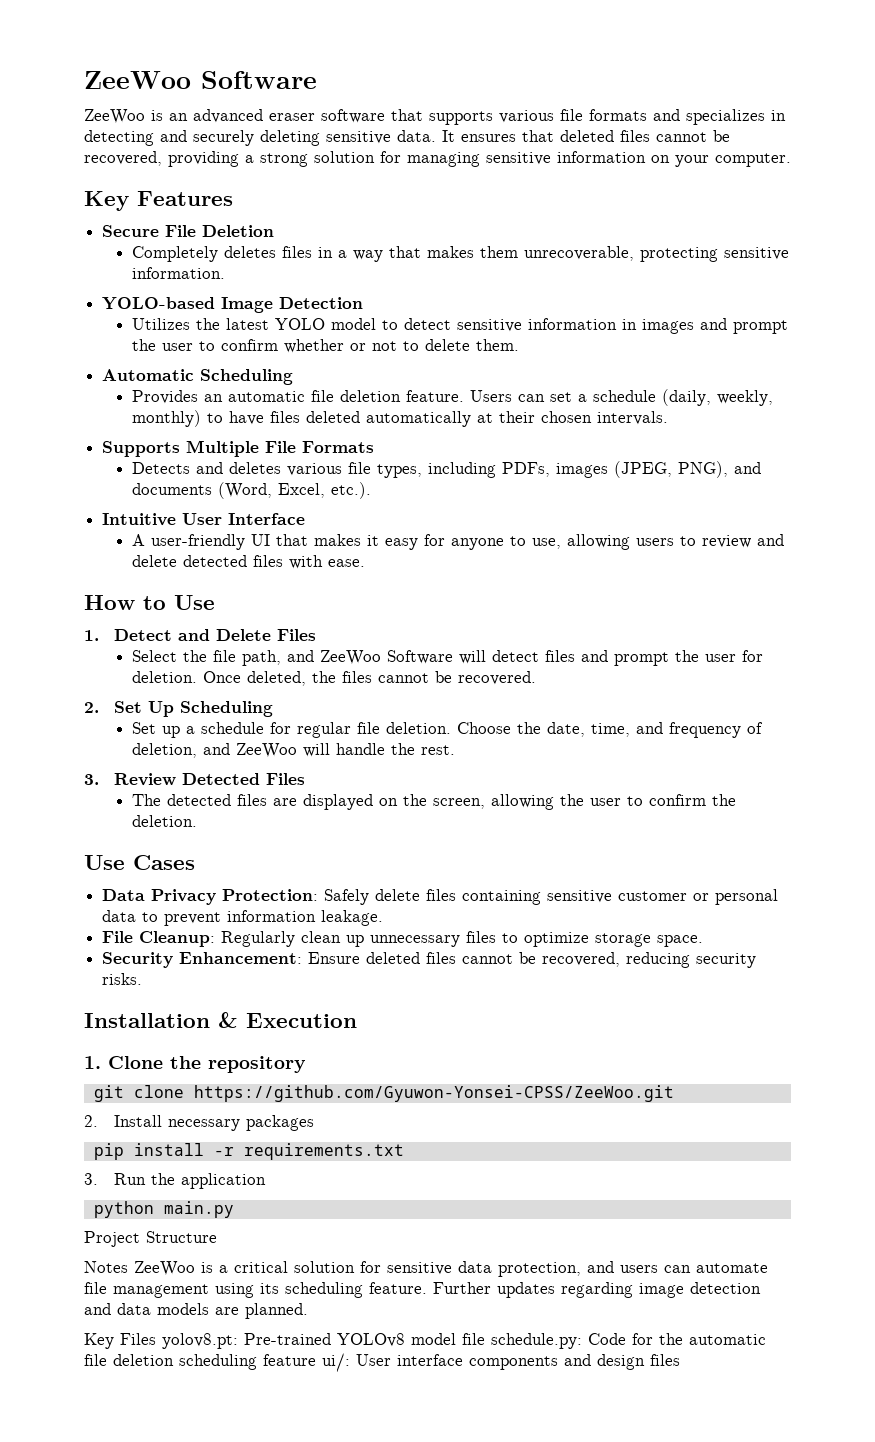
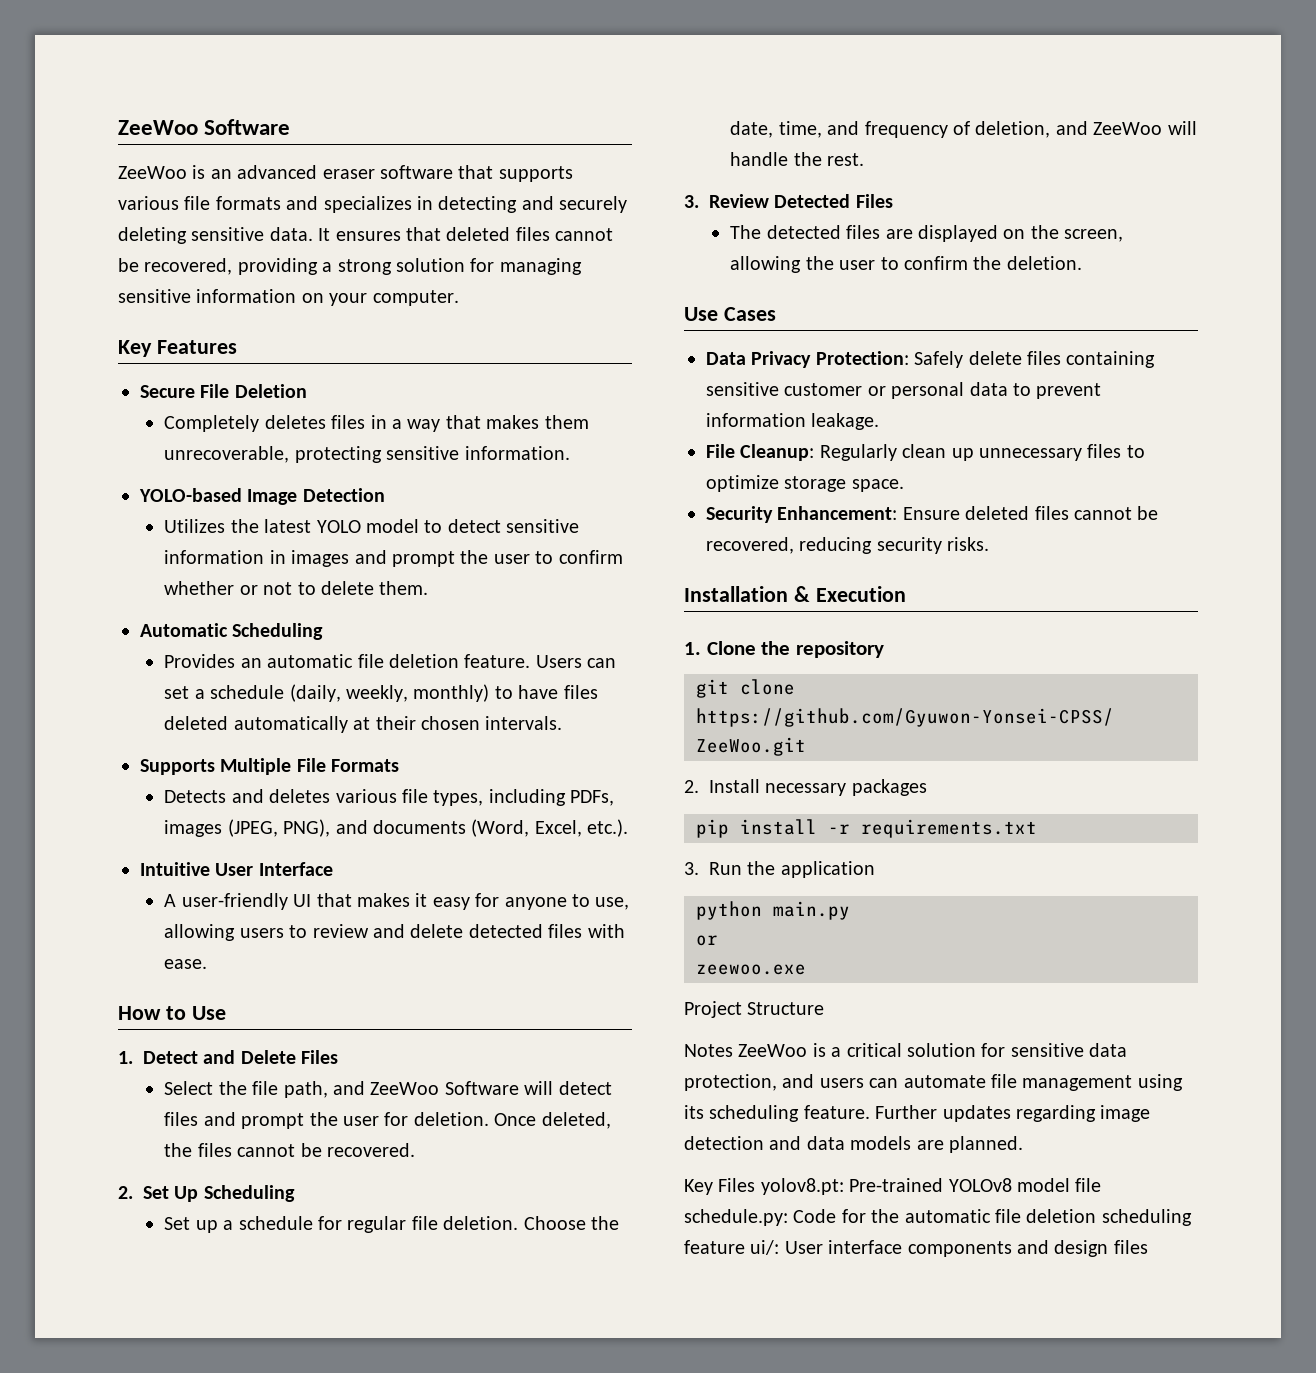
  python main.py
+ or
+ zeewoo.exe

